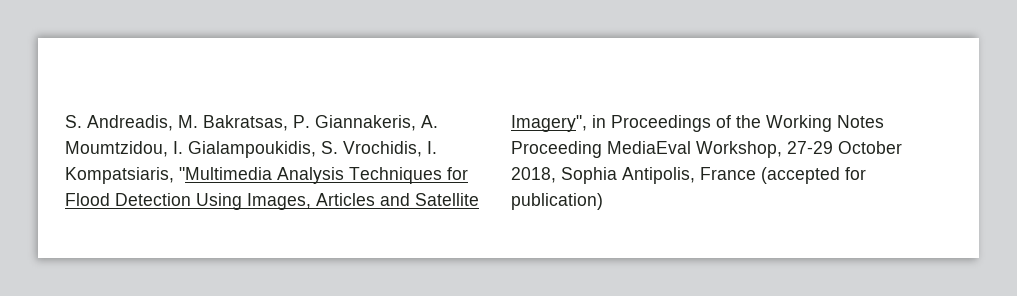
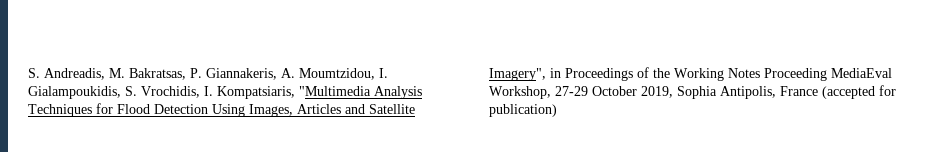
- S. Andreadis, M. Bakratsas, P. Giannakeris, A. Moumtzidou, I. Gialampoukidis, S. Vrochidis, I. Kompatsiaris, "Multimedia Analysis Techniques for Flood Detection Using Images, Articles and Satellite Imagery", in Proceedings of the Working Notes Proceeding MediaEval Workshop, 27-29 October 2018, Sophia Antipolis, France (accepted for publication)
+ S. Andreadis, M. Bakratsas, P. Giannakeris, A. Moumtzidou, I. Gialampoukidis, S. Vrochidis, I. Kompatsiaris, "Multimedia Analysis Techniques for Flood Detection Using Images, Articles and Satellite Imagery", in Proceedings of the Working Notes Proceeding MediaEval Workshop, 27-29 October 2019, Sophia Antipolis, France (accepted for publication)

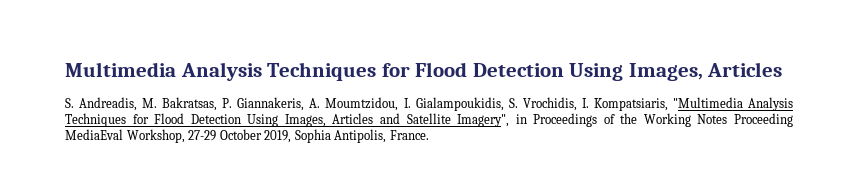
+ Multimedia Analysis Techniques for Flood Detection Using Images, Articles
- S. Andreadis, M. Bakratsas, P. Giannakeris, A. Moumtzidou, I. Gialampoukidis, S. Vrochidis, I. Kompatsiaris, "Multimedia Analysis Techniques for Flood Detection Using Images, Articles and Satellite Imagery", in Proceedings of the Working Notes Proceeding MediaEval Workshop, 27-29 October 2019, Sophia Antipolis, France (accepted for publication)
+ S. Andreadis, M. Bakratsas, P. Giannakeris, A. Moumtzidou, I. Gialampoukidis, S. Vrochidis, I. Kompatsiaris, "Multimedia Analysis Techniques for Flood Detection Using Images, Articles and Satellite Imagery", in Proceedings of the Working Notes Proceeding MediaEval Workshop, 27-29 October 2019, Sophia Antipolis, France.

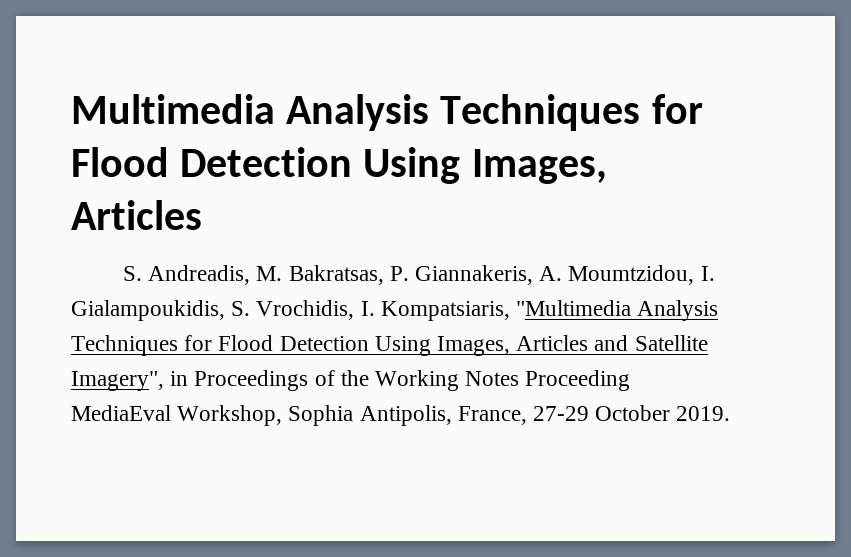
- S. Andreadis, M. Bakratsas, P. Giannakeris, A. Moumtzidou, I. Gialampoukidis, S. Vrochidis, I. Kompatsiaris, "Multimedia Analysis Techniques for Flood Detection Using Images, Articles and Satellite Imagery", in Proceedings of the Working Notes Proceeding MediaEval Workshop, 27-29 October 2019, Sophia Antipolis, France.
+ S. Andreadis, M. Bakratsas, P. Giannakeris, A. Moumtzidou, I. Gialampoukidis, S. Vrochidis, I. Kompatsiaris, "Multimedia Analysis Techniques for Flood Detection Using Images, Articles and Satellite Imagery", in Proceedings of the Working Notes Proceeding MediaEval Workshop, Sophia Antipolis, France, 27-29 October 2019.

